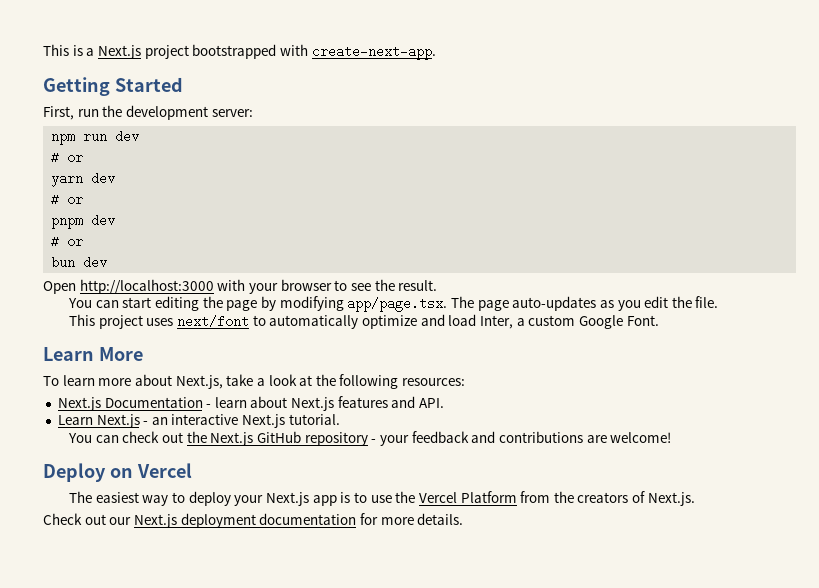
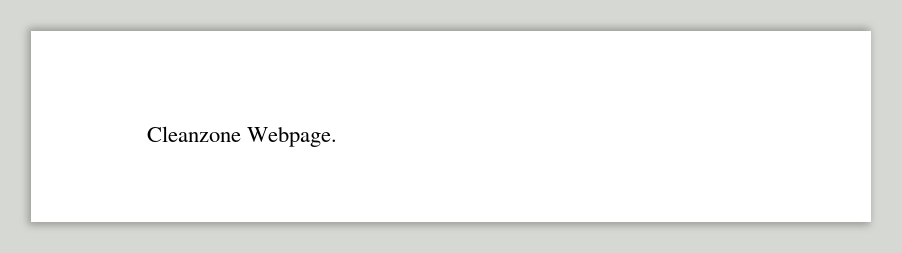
- This is a Next.js project bootstrapped with create-next-app.
- Getting Started
- First, run the development server:
- npm run dev
- # or
- yarn dev
- # or
- pnpm dev
- # or
- bun dev
- Open http://localhost:3000 with your browser to see the result.
- You can start editing the page by modifying app/page.tsx. The page auto-updates as you edit the file.
- This project uses next/font to automatically optimize and load Inter, a custom Google Font.
- Learn More
- To learn more about Next.js, take a look at the following resources:
- Next.js Documentation - learn about Next.js features and API.
- Learn Next.js - an interactive Next.js tutorial.
- You can check out the Next.js GitHub repository - your feedback and contributions are welcome!
- Deploy on Vercel
- The easiest way to deploy your Next.js app is to use the Vercel Platform from the creators of Next.js.
- Check out our Next.js deployment documentation for more details.
+ Cleanzone Webpage.

